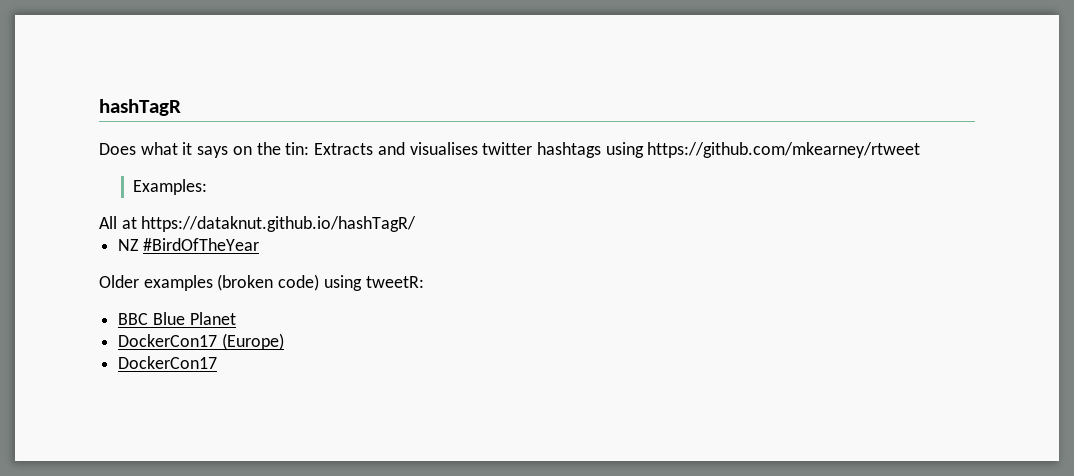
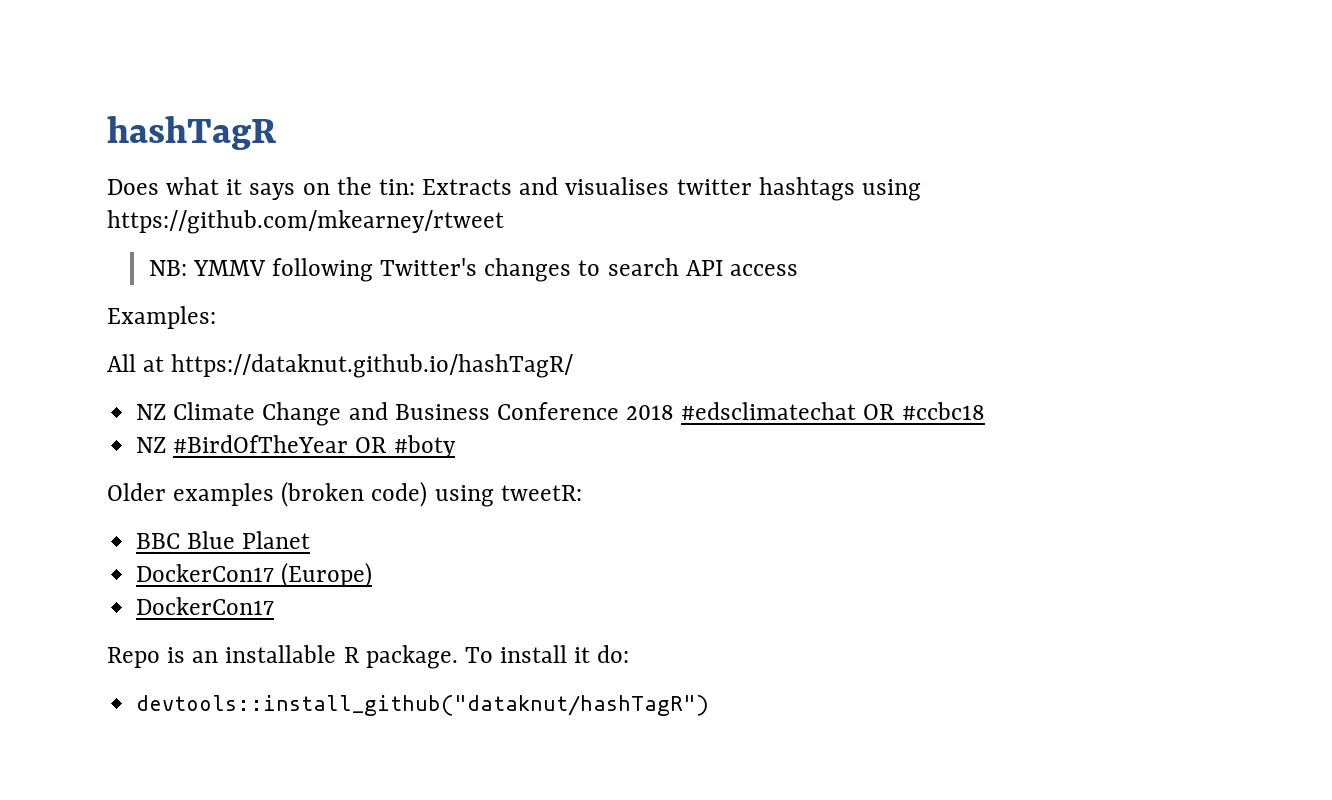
+ NB: YMMV following Twitter's changes to search API access
  Examples:
  All at https://dataknut.github.io/hashTagR/
+ NZ Climate Change and Business Conference 2018 #edsclimatechat OR #ccbc18
- NZ #BirdOfTheYear
+ NZ #BirdOfTheYear OR #boty
+ Repo is an installable R package. To install it do:
+ devtools::install_github("dataknut/hashTagR")

